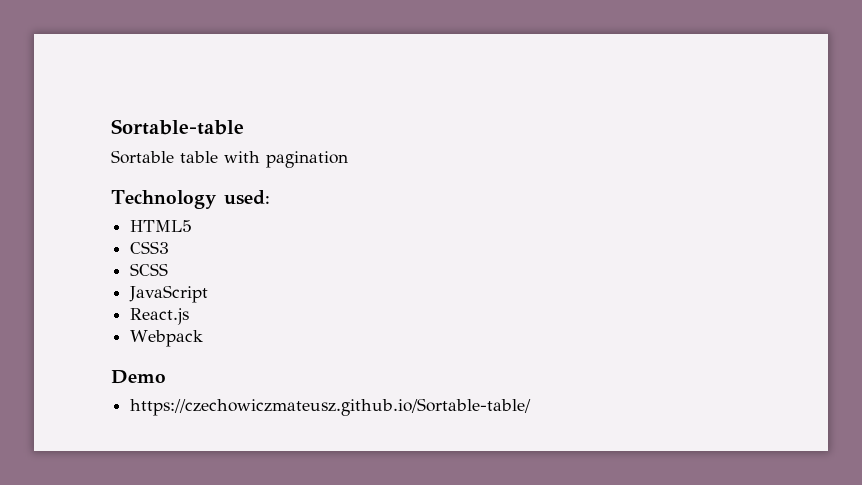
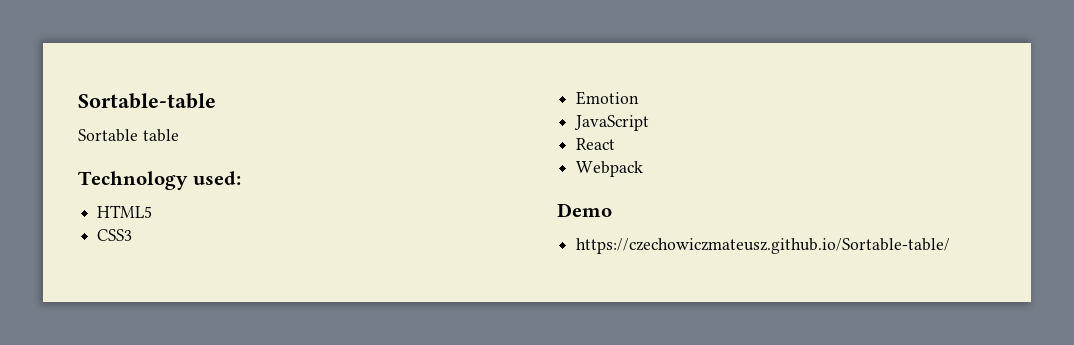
- Sortable table with pagination
+ Sortable table
- SCSS
+ Emotion
- React.js
+ React

